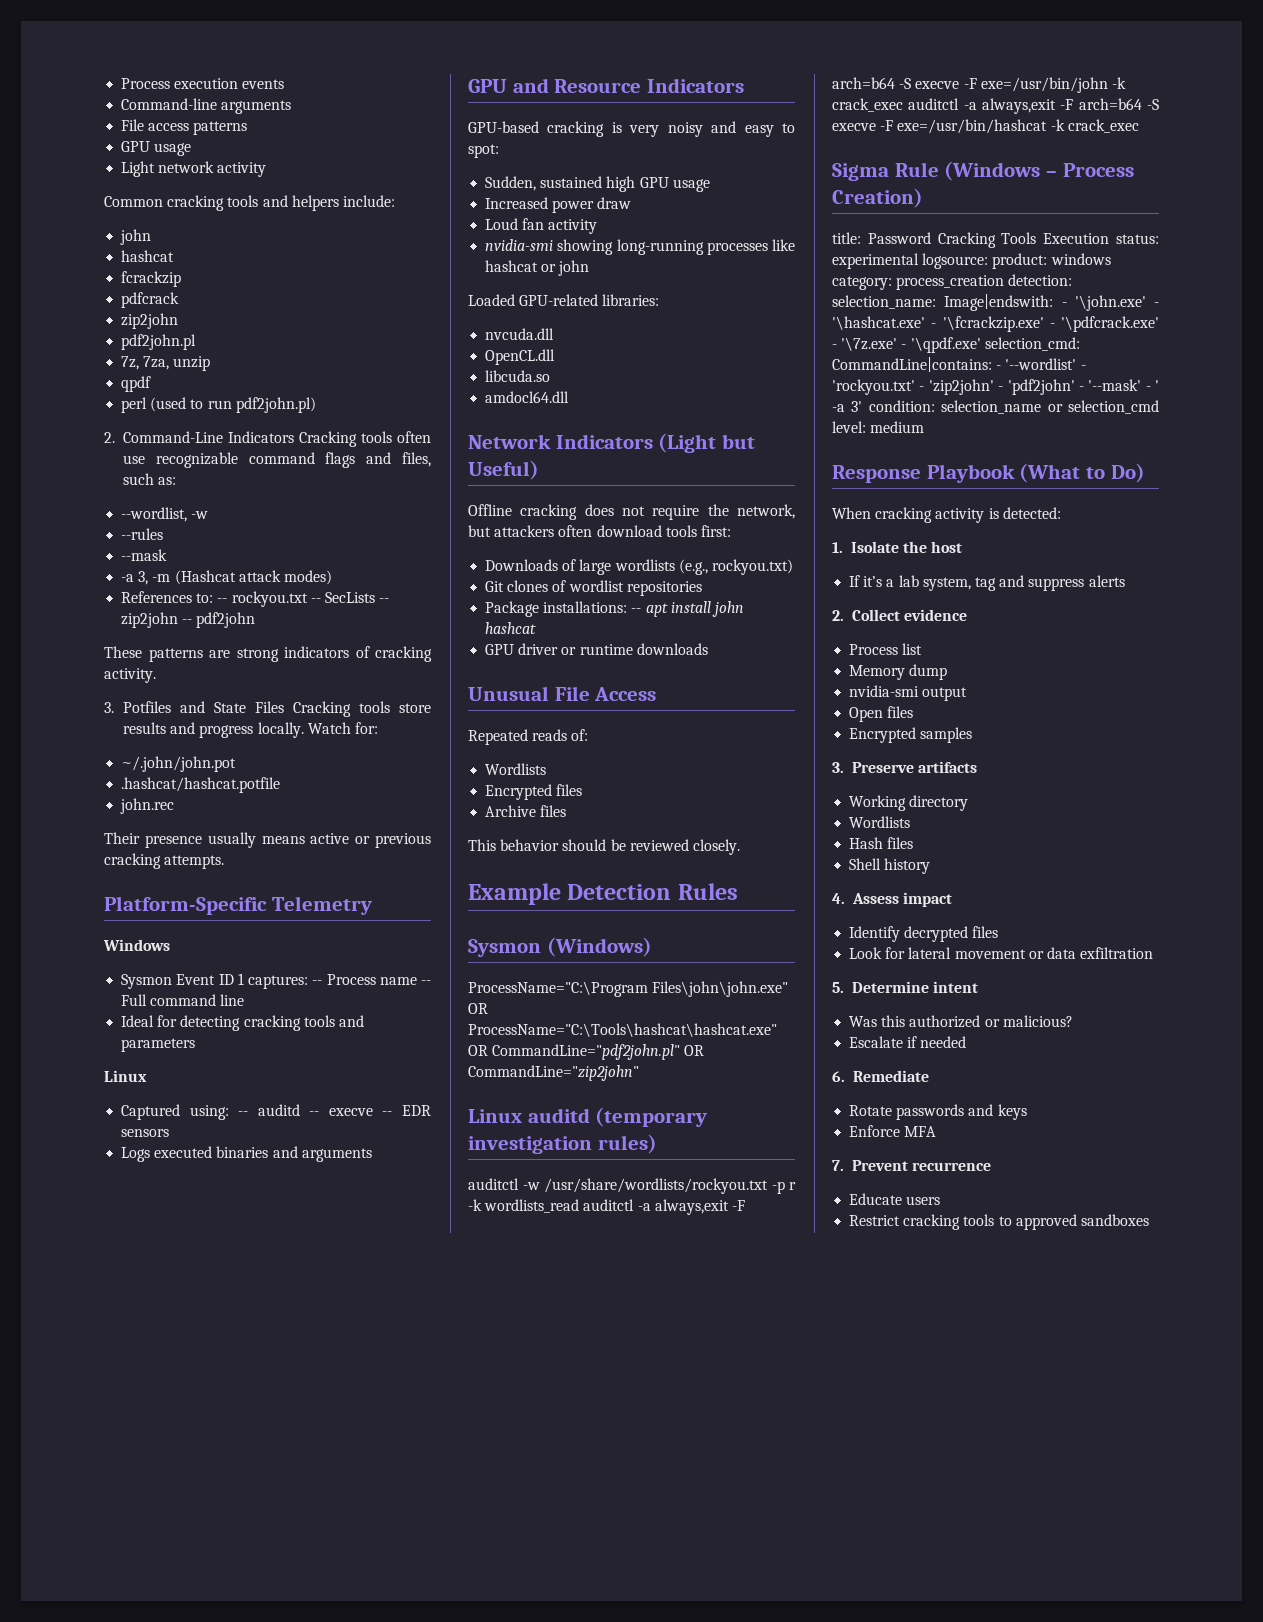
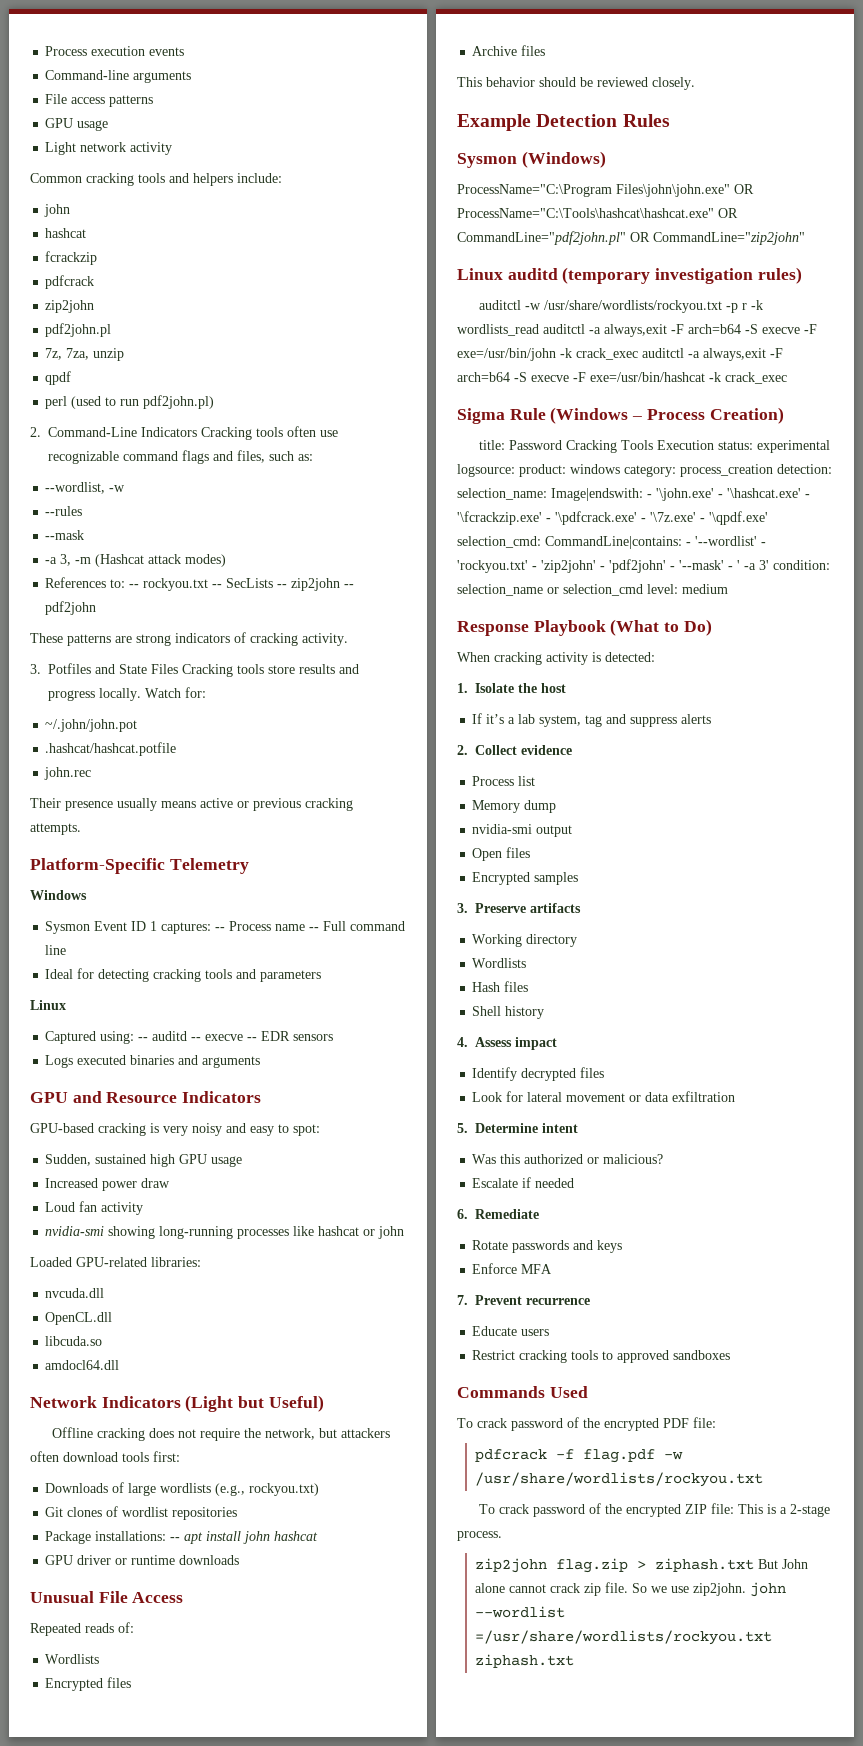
+ Commands Used
+ To crack password of the encrypted PDF file:
+ pdfcrack -f flag.pdf -w /usr/share/wordlists/rockyou.txt
+ To crack password of the encrypted ZIP file: This is a 2-stage process.
+ zip2john flag.zip > ziphash.txt But John alone cannot crack zip file. So we use zip2john. john --wordlist =/usr/share/wordlists/rockyou.txt ziphash.txt

